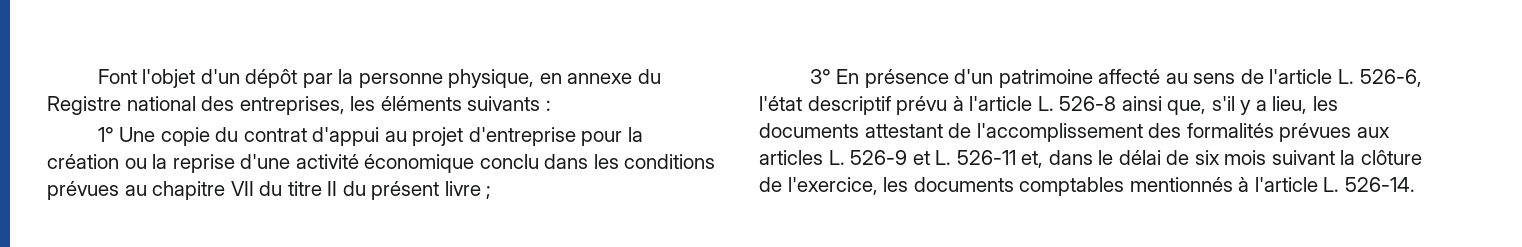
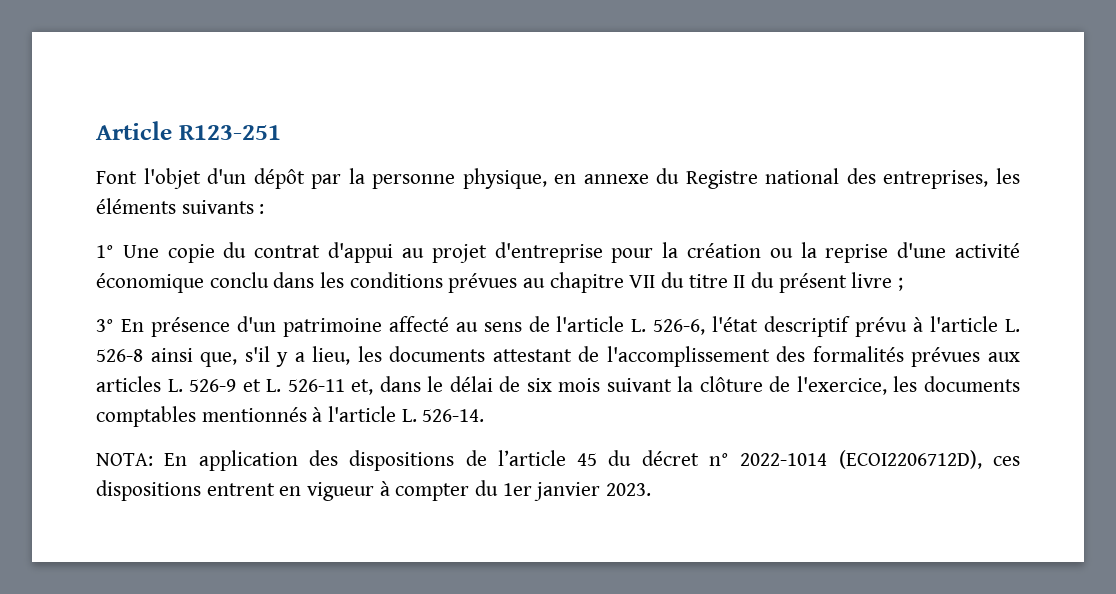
+ Article R123-251
+ NOTA: En application des dispositions de l’article 45 du décret n° 2022-1014 (ECOI2206712D), ces dispositions entrent en vigueur à compter du 1er janvier 2023.

